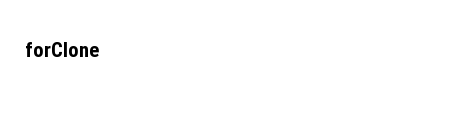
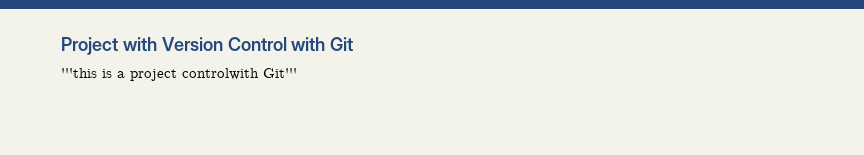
- forClone
+ Project with Version Control with Git
+ '''this is a project controlwith Git'''

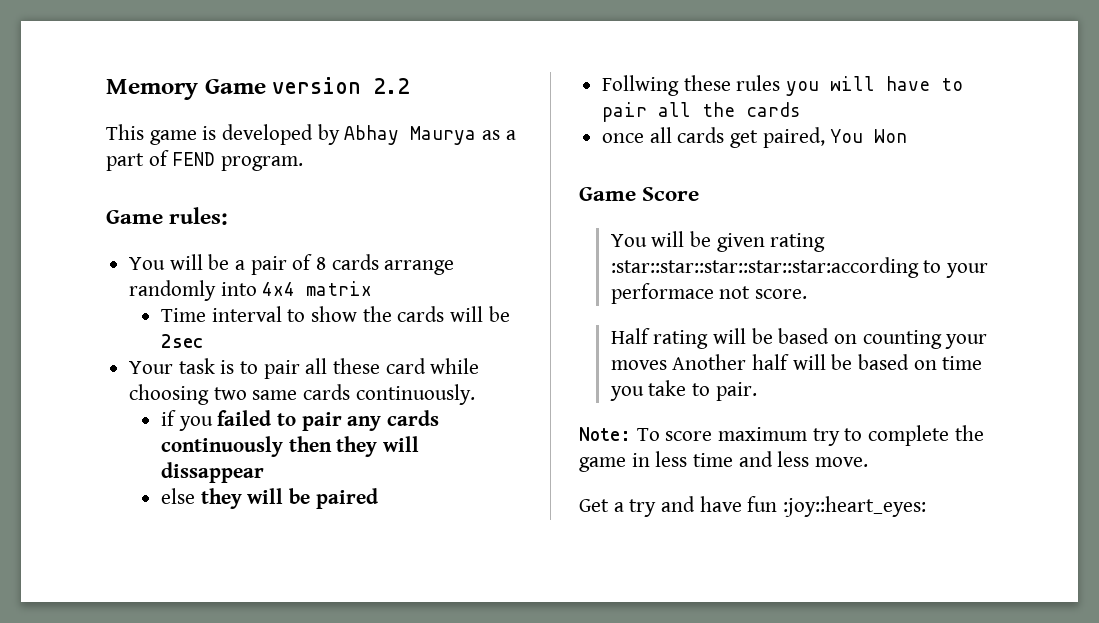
- Project with Version Control with Git
- '''this is a project controlwith Git'''
+ Memory Game version 2.2
+ This game is developed by Abhay Maurya as a part of FEND program.
+ Game rules:
+ You will be a pair of 8 cards arrange randomly into 4x4 matrix
+ Time interval to show the cards will be 2sec
+ Your task is to pair all these card while choosing two same cards continuously.
+ if you failed to pair any cards continuously then they will dissappear
+ else they will be paired
+ Follwing these rules you will have to pair all the cards
+ once all cards get paired, You Won
+ Game Score
+ You will be given rating :star::star::star::star::star:according to your performace not score.
+ Half rating will be based on counting your moves Another half will be based on time you take to pair.
+ Note: To score maximum try to complete the game in less time and less move.
+ Get a try and have fun :joy::heart_eyes:

